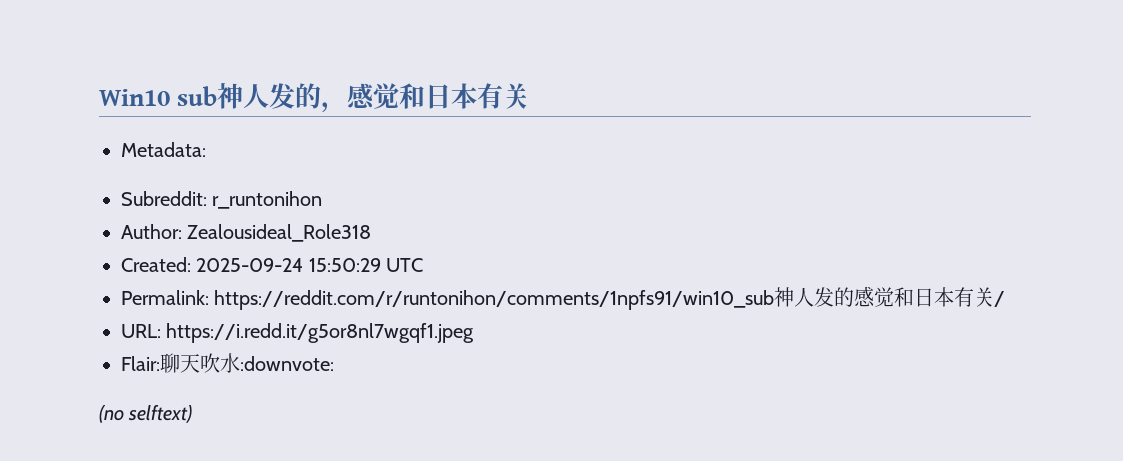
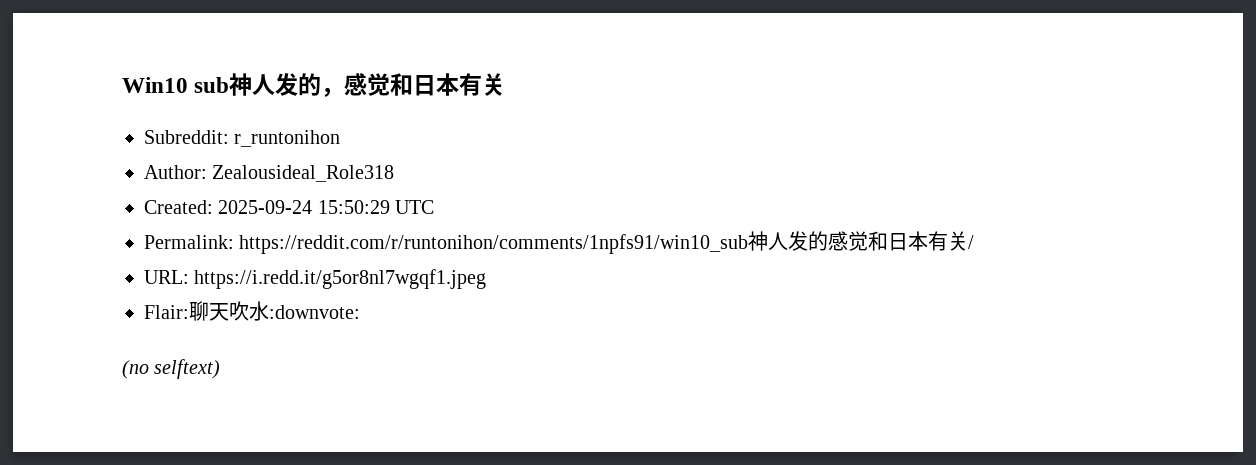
- Metadata:

